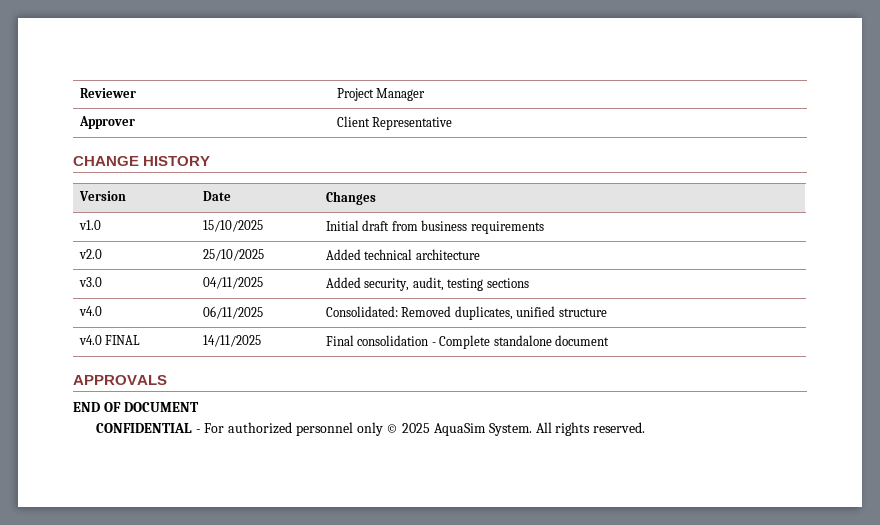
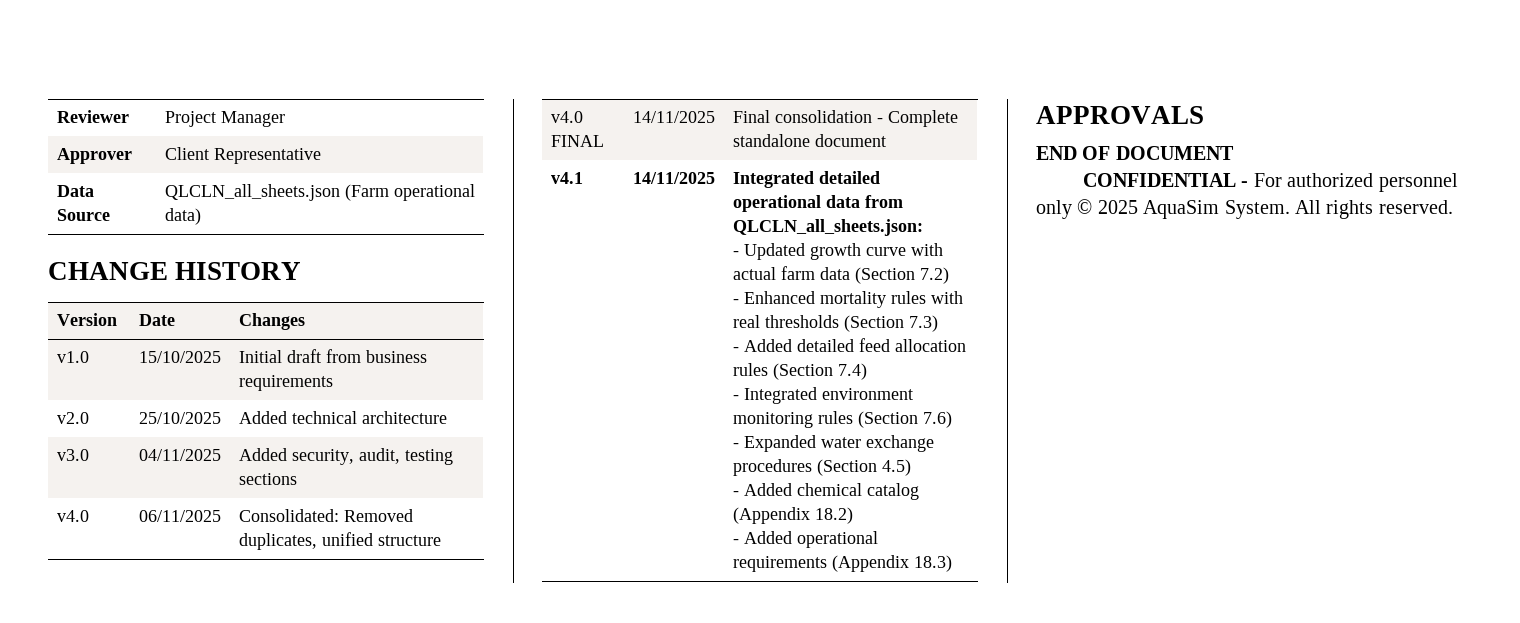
+ Data Source | QLCLN_all_sheets.json (Farm operational data)
+ v4.1 | 14/11/2025 | Integrated detailed operational data from QLCLN_all_sheets.json:
+ - Updated growth curve with actual farm data (Section 7.2)
+ - Enhanced mortality rules with real thresholds (Section 7.3)
+ - Added detailed feed allocation rules (Section 7.4)
+ - Integrated environment monitoring rules (Section 7.6)
+ - Expanded water exchange procedures (Section 4.5)
+ - Added chemical catalog (Appendix 18.2)
+ - Added operational requirements (Appendix 18.3)

